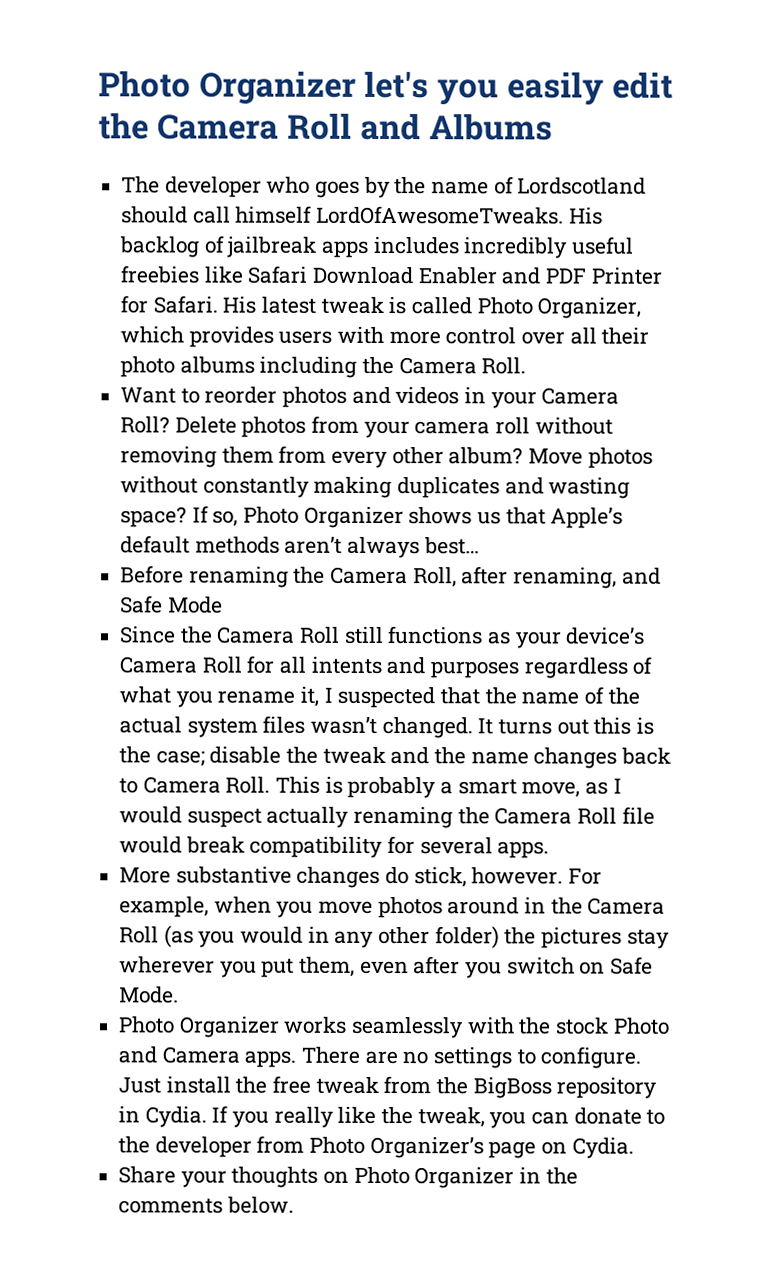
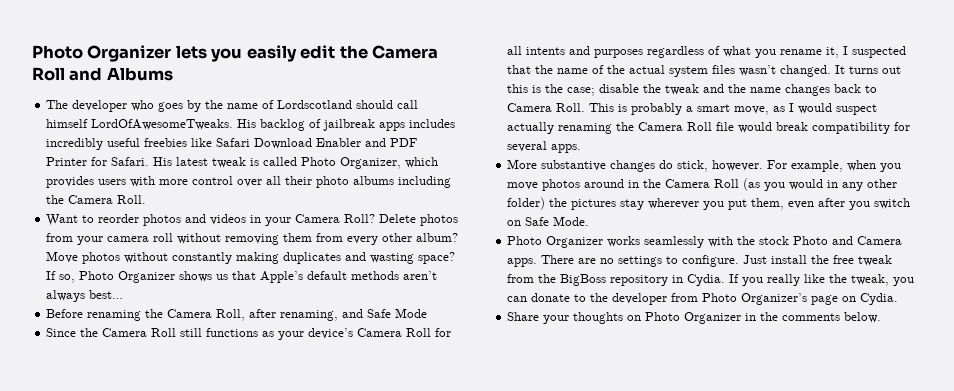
- Photo Organizer let's you easily edit the Camera Roll and Albums
+ Photo Organizer lets you easily edit the Camera Roll and Albums

